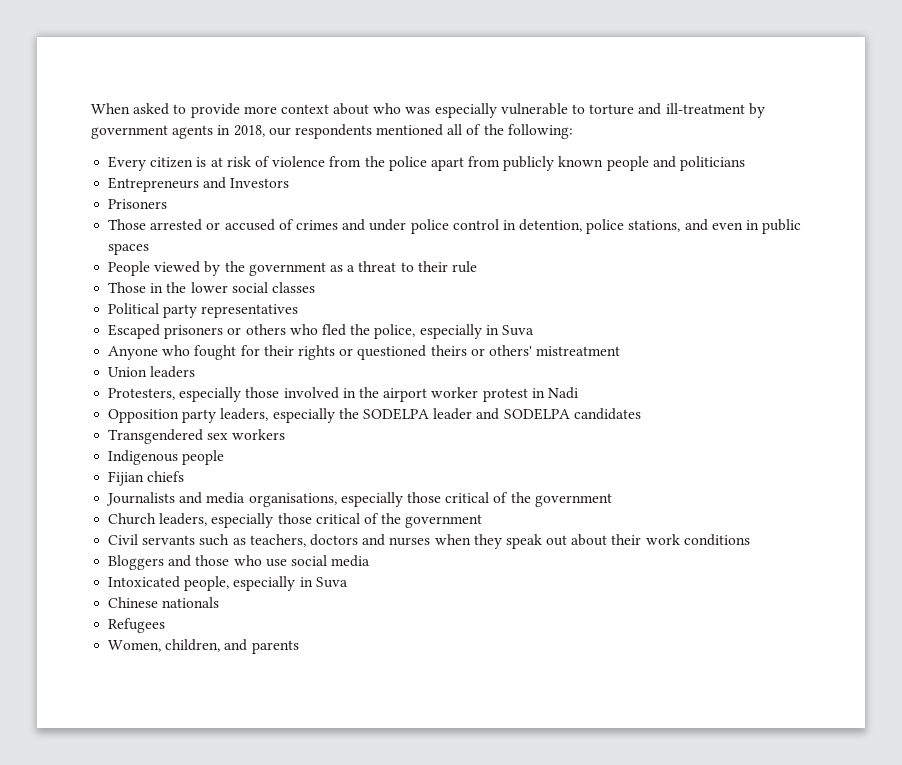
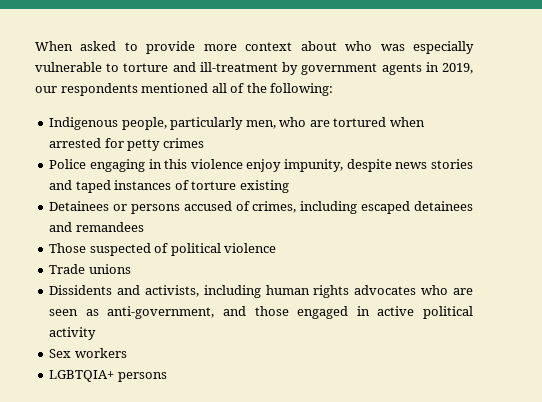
- When asked to provide more context about who was especially vulnerable to torture and ill-treatment by government agents in 2018, our respondents mentioned all of the following:
+ When asked to provide more context about who was especially vulnerable to torture and ill-treatment by government agents in 2019, our respondents mentioned all of the following:
- Every citizen is at risk of violence from the police apart from publicly known people and politicians
- Entrepreneurs and Investors
- Prisoners
- Those arrested or accused of crimes and under police control in detention, police stations, and even in public spaces
- People viewed by the government as a threat to their rule
- Those in the lower social classes
- Political party representatives
- Escaped prisoners or others who fled the police, especially in Suva
- Anyone who fought for their rights or questioned theirs or others' mistreatment
- Union leaders
- Protesters, especially those involved in the airport worker protest in Nadi
- Opposition party leaders, especially the SODELPA leader and SODELPA candidates
- Transgendered sex workers
- Indigenous people
- Fijian chiefs
- Journalists and media organisations, especially those critical of the government
- Church leaders, especially those critical of the government
- Civil servants such as teachers, doctors and nurses when they speak out about their work conditions
- Bloggers and those who use social media
- Intoxicated people, especially in Suva
- Chinese nationals
- Refugees
- Women, children, and parents
+ Indigenous people, particularly men, who are tortured when arrested for petty crimes
+ Police engaging in this violence enjoy impunity, despite news stories and taped instances of torture existing
+ Detainees or persons accused of crimes, including escaped detainees and remandees
+ Those suspected of political violence
+ Trade unions
+ Dissidents and activists, including human rights advocates who are seen as anti-government, and those engaged in active political activity
+ Sex workers
+ LGBTQIA+ persons

